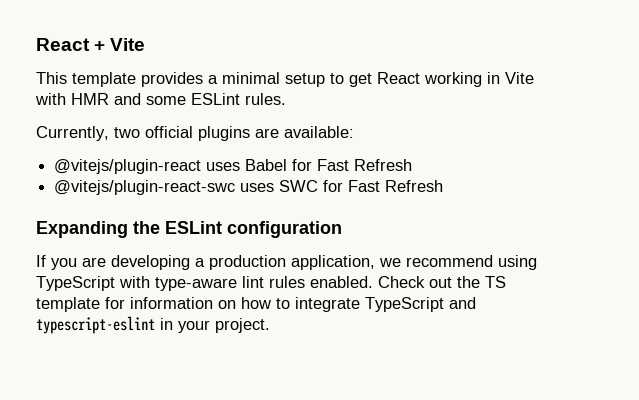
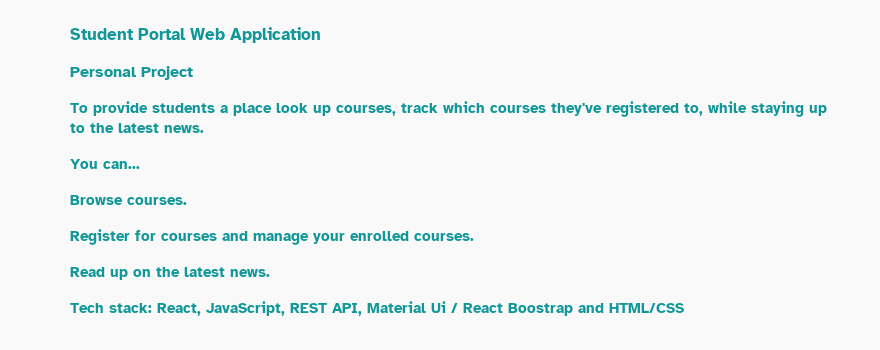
- React + Vite
- This template provides a minimal setup to get React working in Vite with HMR and some ESLint rules.
- Currently, two official plugins are available:
- @vitejs/plugin-react uses Babel for Fast Refresh
- @vitejs/plugin-react-swc uses SWC for Fast Refresh
- Expanding the ESLint configuration
- If you are developing a production application, we recommend using TypeScript with type-aware lint rules enabled. Check out the TS template for information on how to integrate TypeScript and typescript-eslint in your project.
+ Student Portal Web Application
+ Personal Project
+ To provide students a place look up courses, track which courses they've registered to, while staying up to the latest news.
+ You can...
+ Browse courses.
+ Register for courses and manage your enrolled courses.
+ Read up on the latest news.
+ Tech stack: React, JavaScript, REST API, Material Ui / React Boostrap and HTML/CSS

